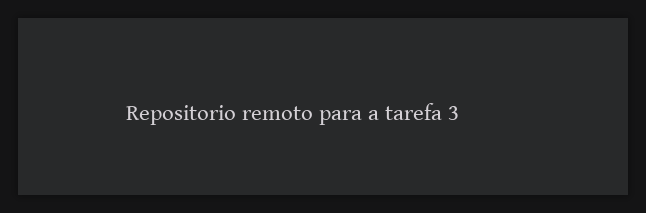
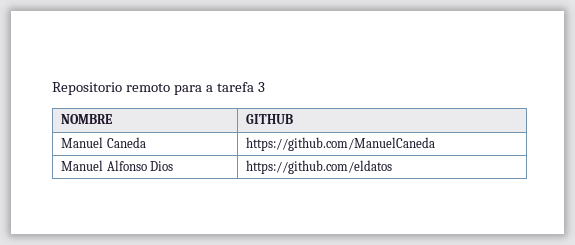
+ NOMBRE | GITHUB
+ Manuel Caneda | https://github.com/ManuelCaneda
+ Manuel Alfonso Dios | https://github.com/eldatos

